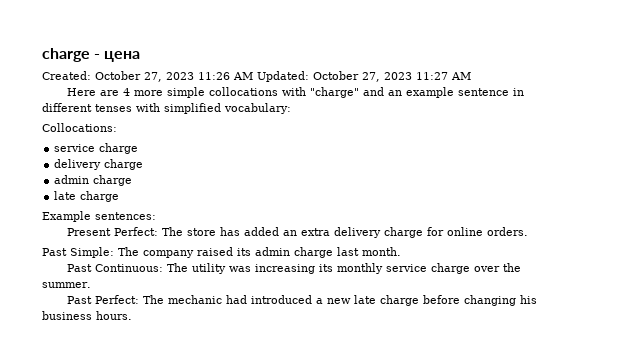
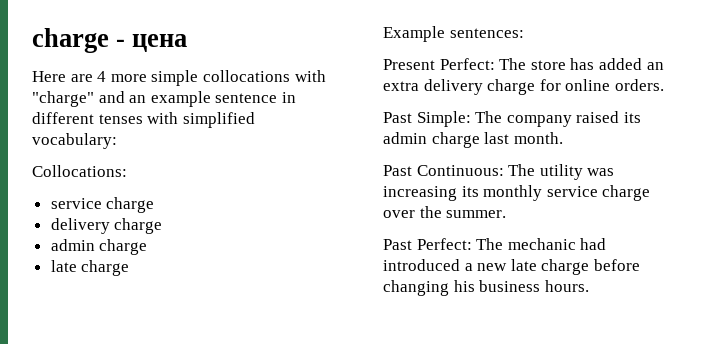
- Created: October 27, 2023 11:26 AM Updated: October 27, 2023 11:27 AM

